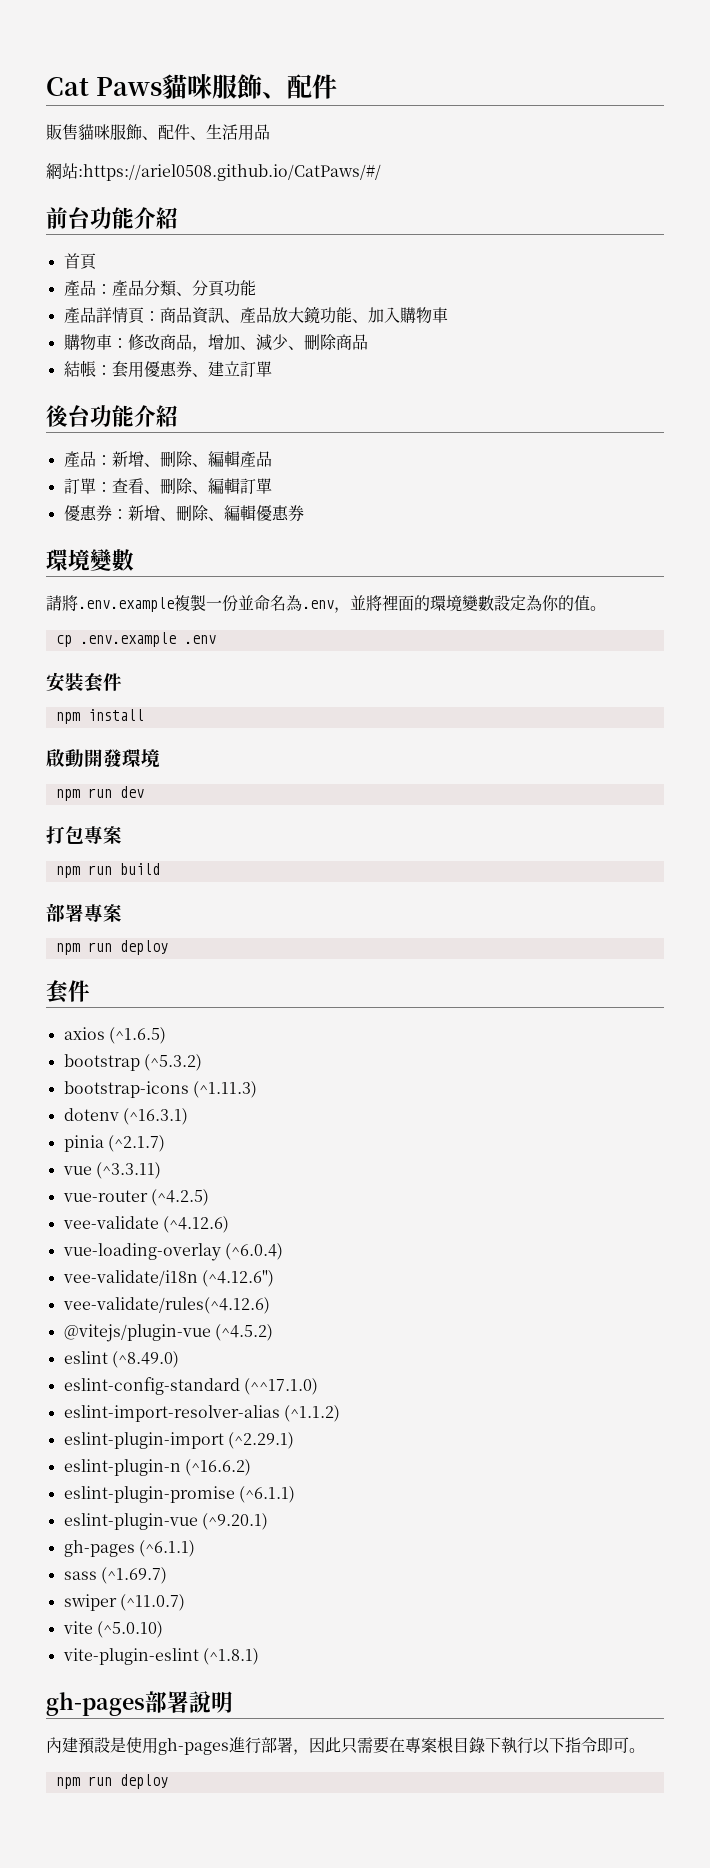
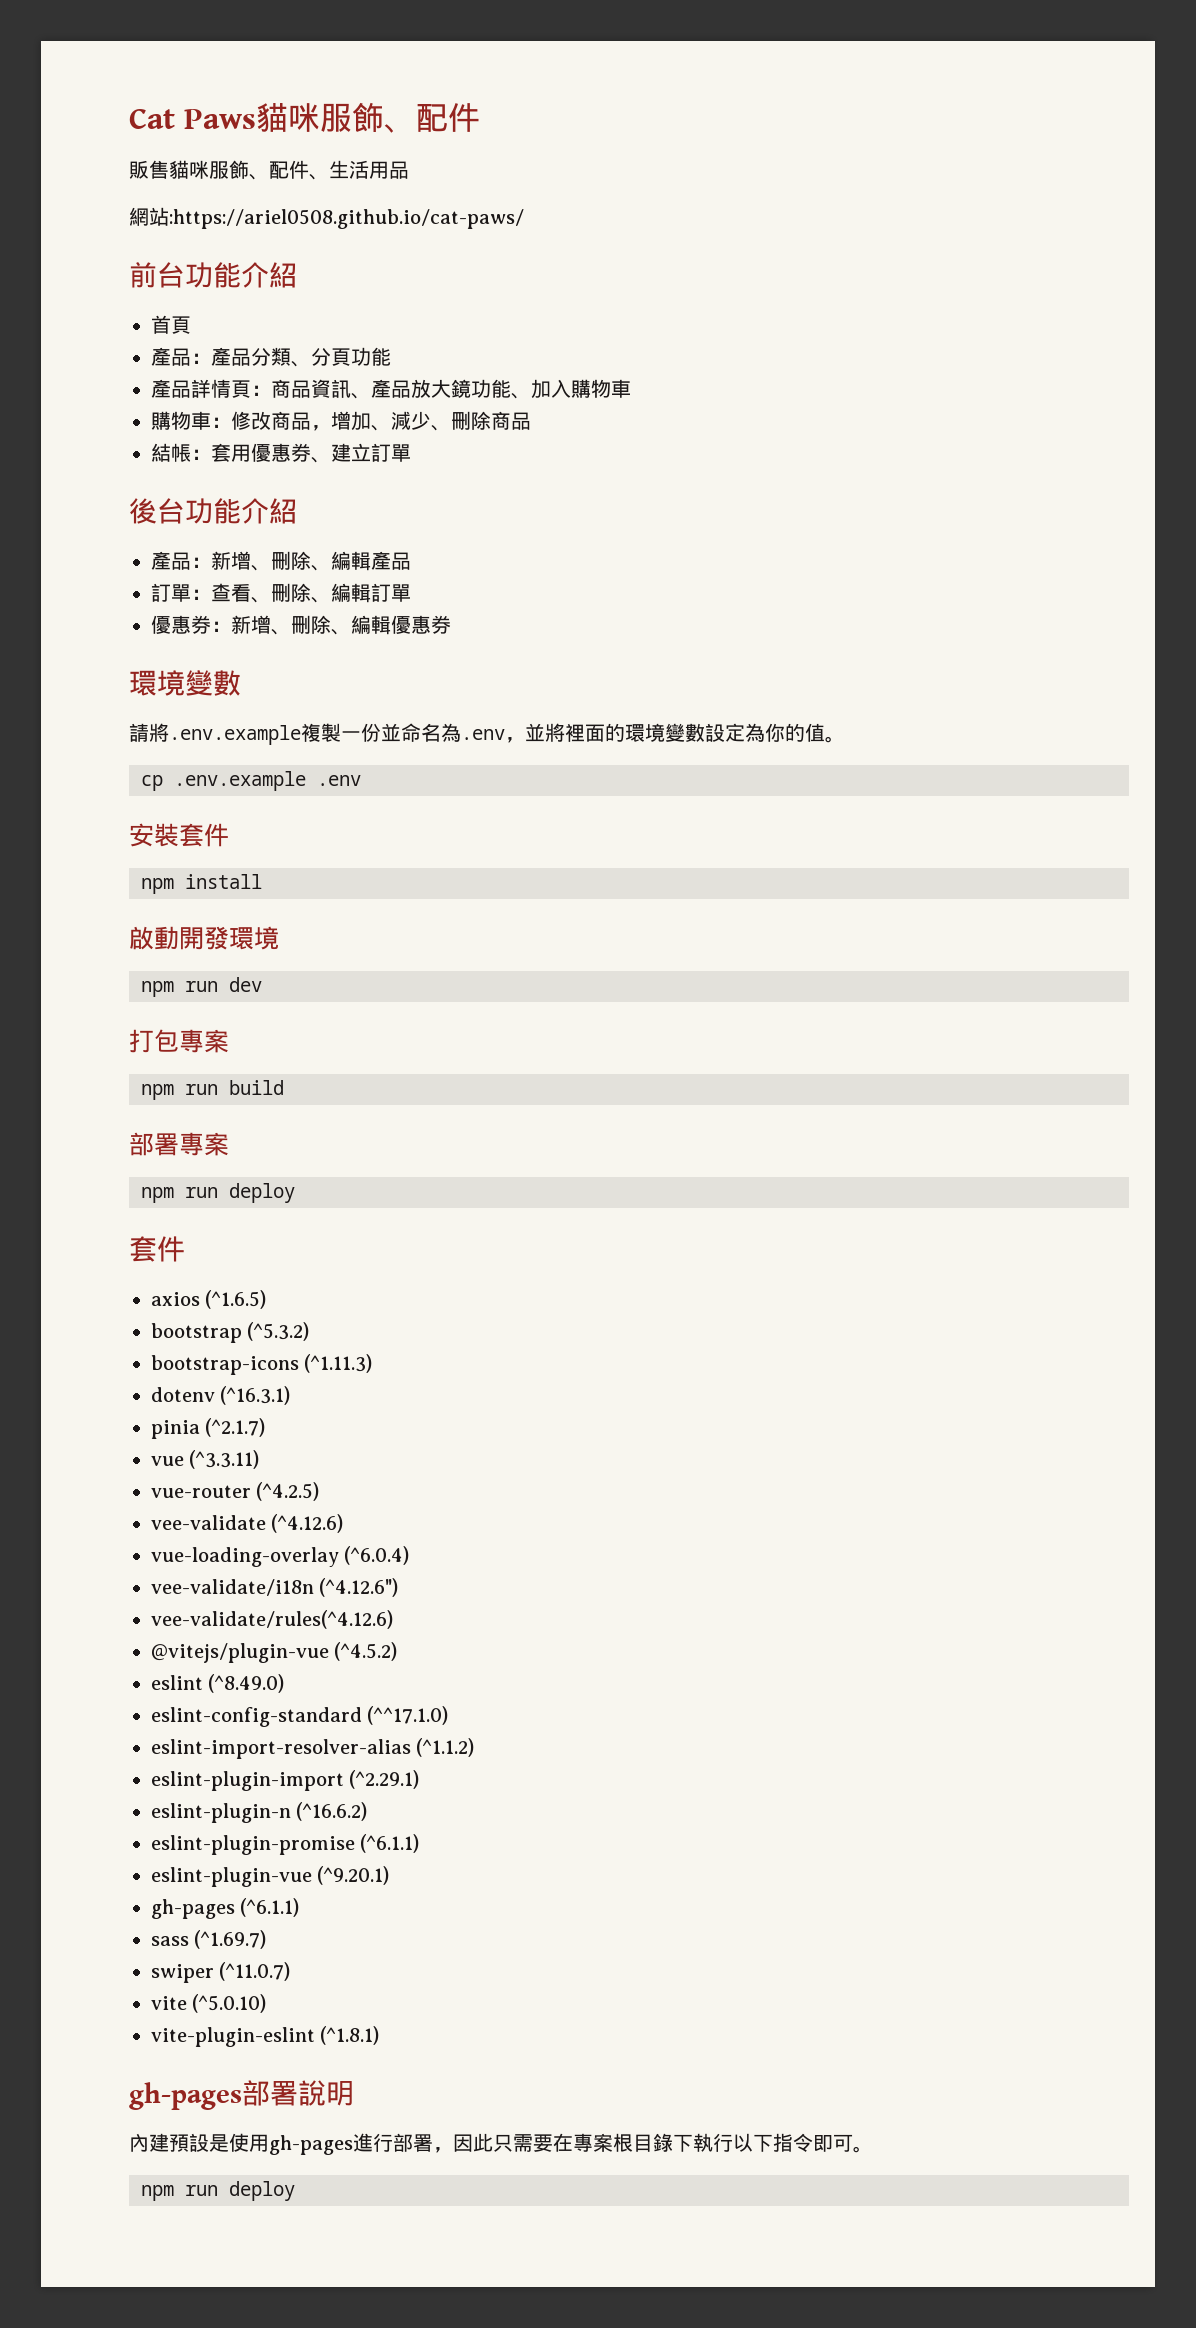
- 網站:https://ariel0508.github.io/CatPaws/#/
+ 網站:https://ariel0508.github.io/cat-paws/

